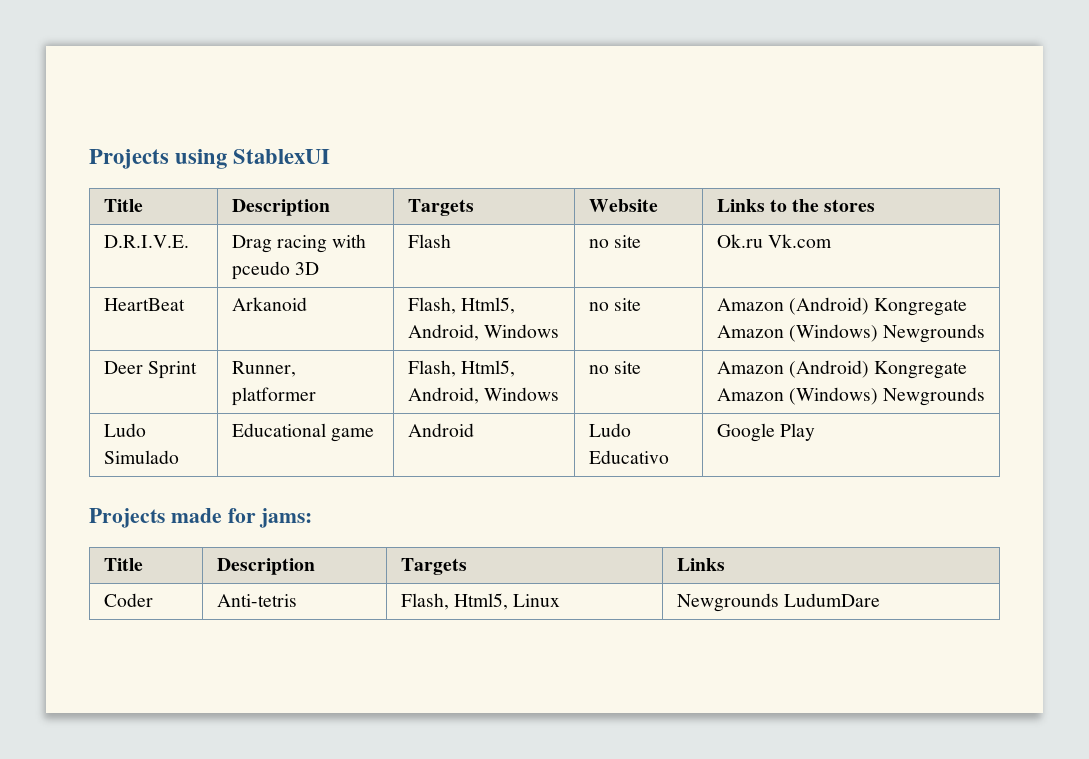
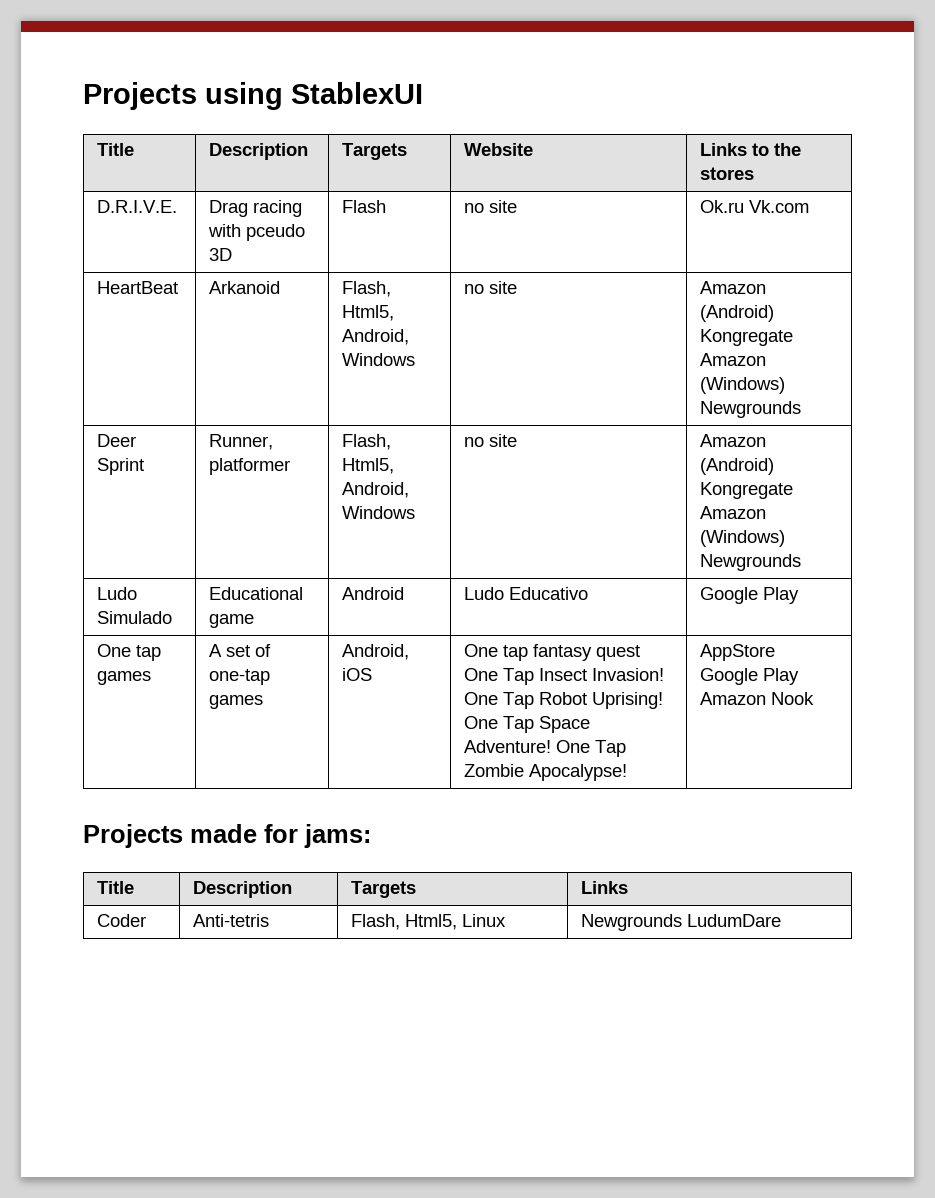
+ One tap games | A set of one-tap games | Android, iOS | One tap fantasy quest One Tap Insect Invasion! One Tap Robot Uprising! One Tap Space Adventure! One Tap Zombie Apocalypse! | AppStore Google Play Amazon Nook

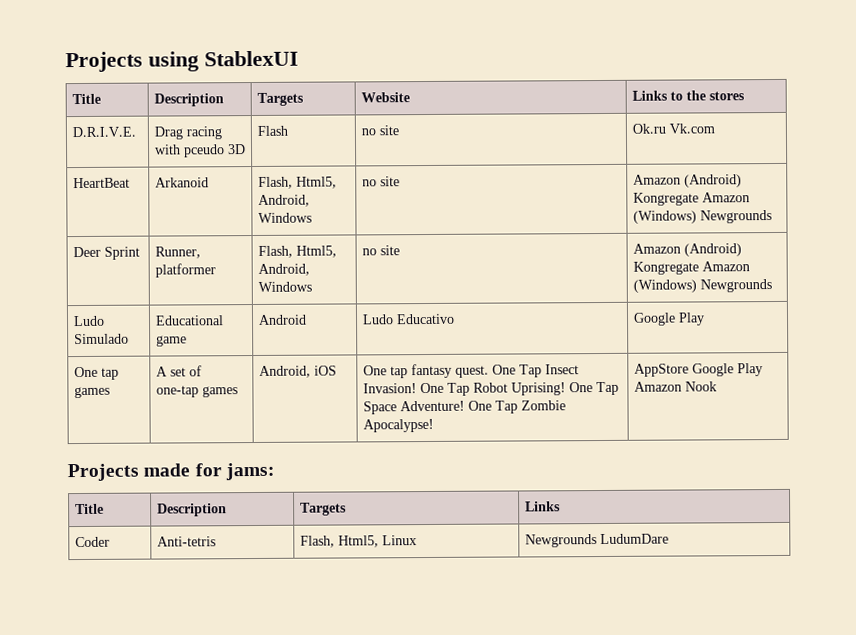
- One tap games | A set of one-tap games | Android, iOS | One tap fantasy quest One Tap Insect Invasion! One Tap Robot Uprising! One Tap Space Adventure! One Tap Zombie Apocalypse! | AppStore Google Play Amazon Nook
+ One tap games | A set of one-tap games | Android, iOS | One tap fantasy quest. One Tap Insect Invasion! One Tap Robot Uprising! One Tap Space Adventure! One Tap Zombie Apocalypse! | AppStore Google Play Amazon Nook

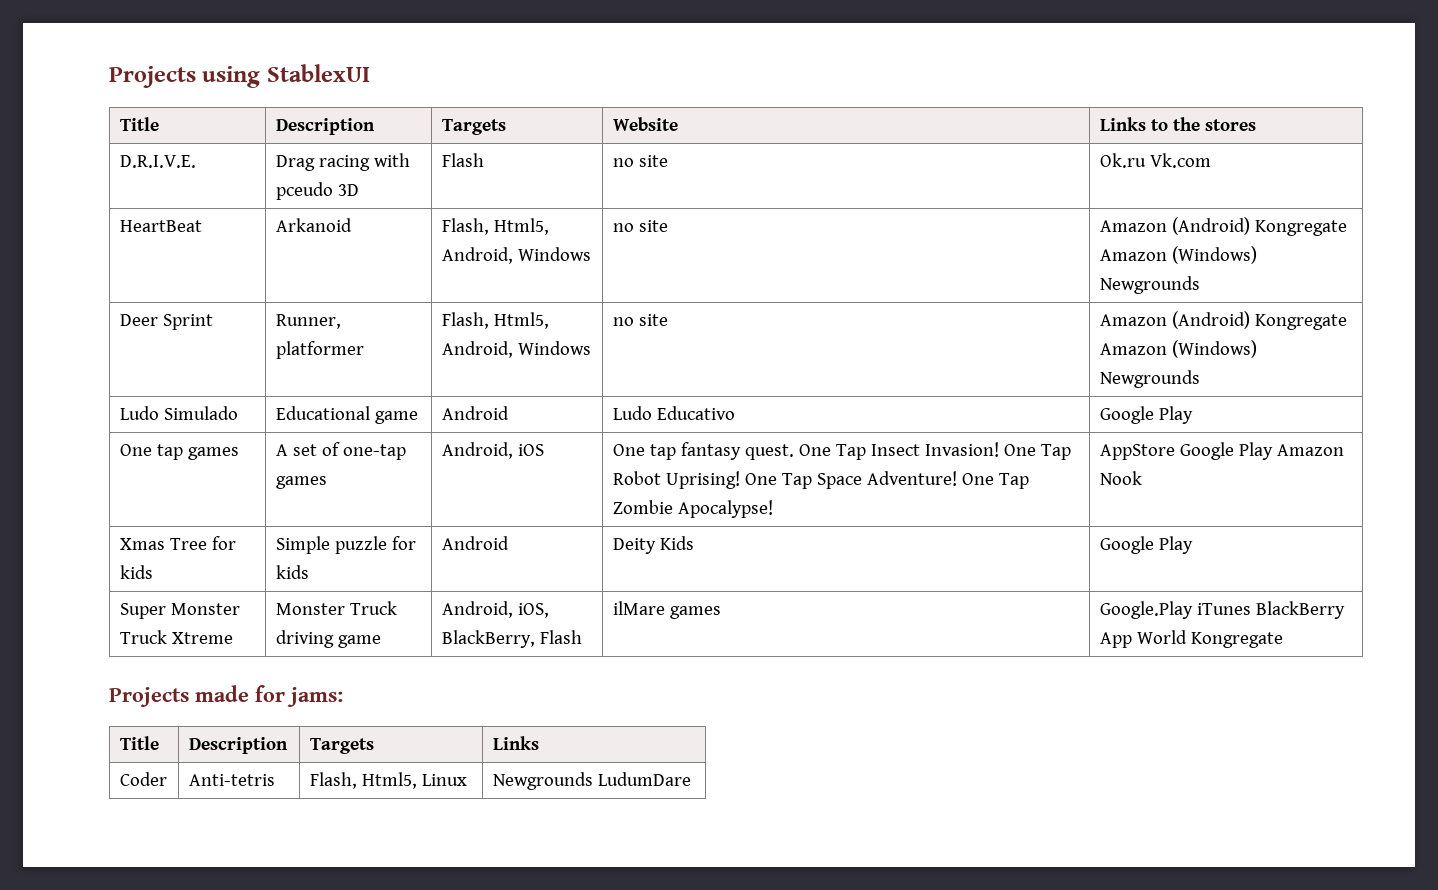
+ Xmas Tree for kids | Simple puzzle for kids | Android | Deity Kids | Google Play
+ Super Monster Truck Xtreme | Monster Truck driving game | Android, iOS, BlackBerry, Flash | ilMare games | Google.Play iTunes BlackBerry App World Kongregate

